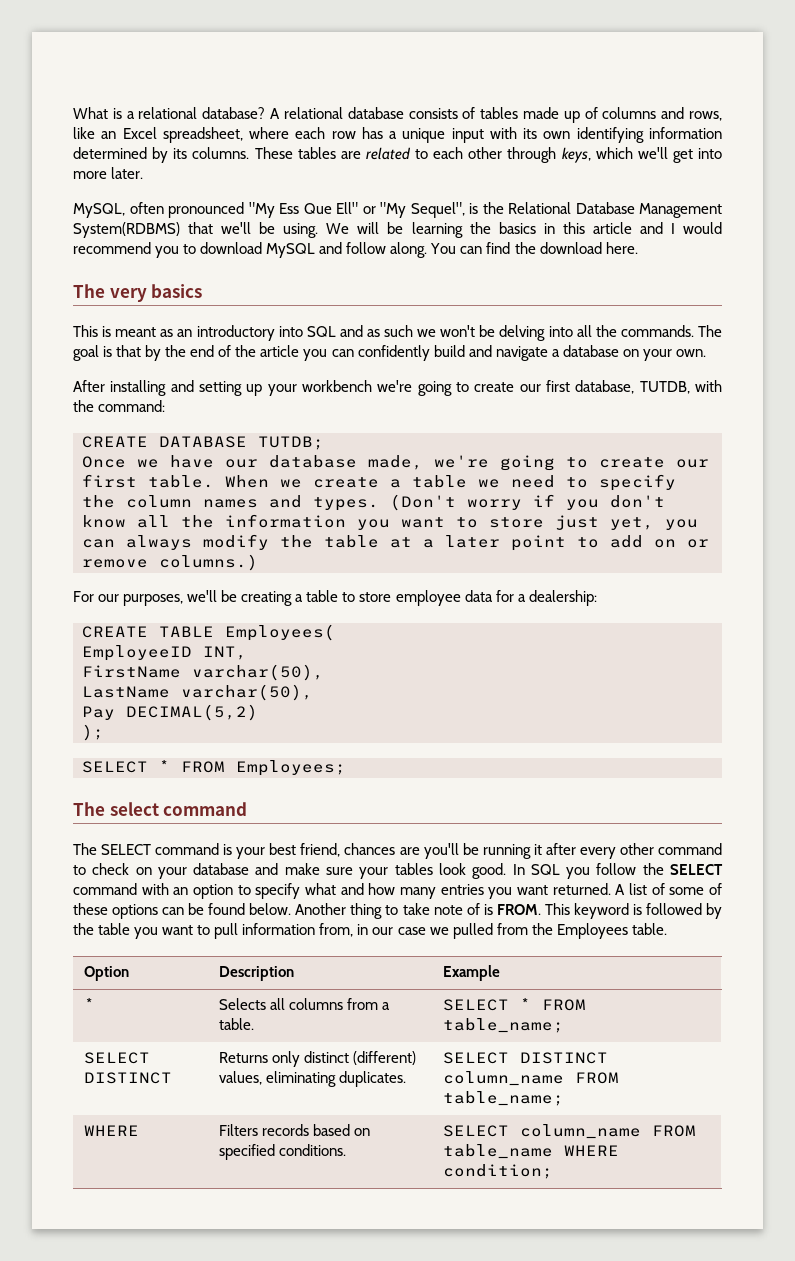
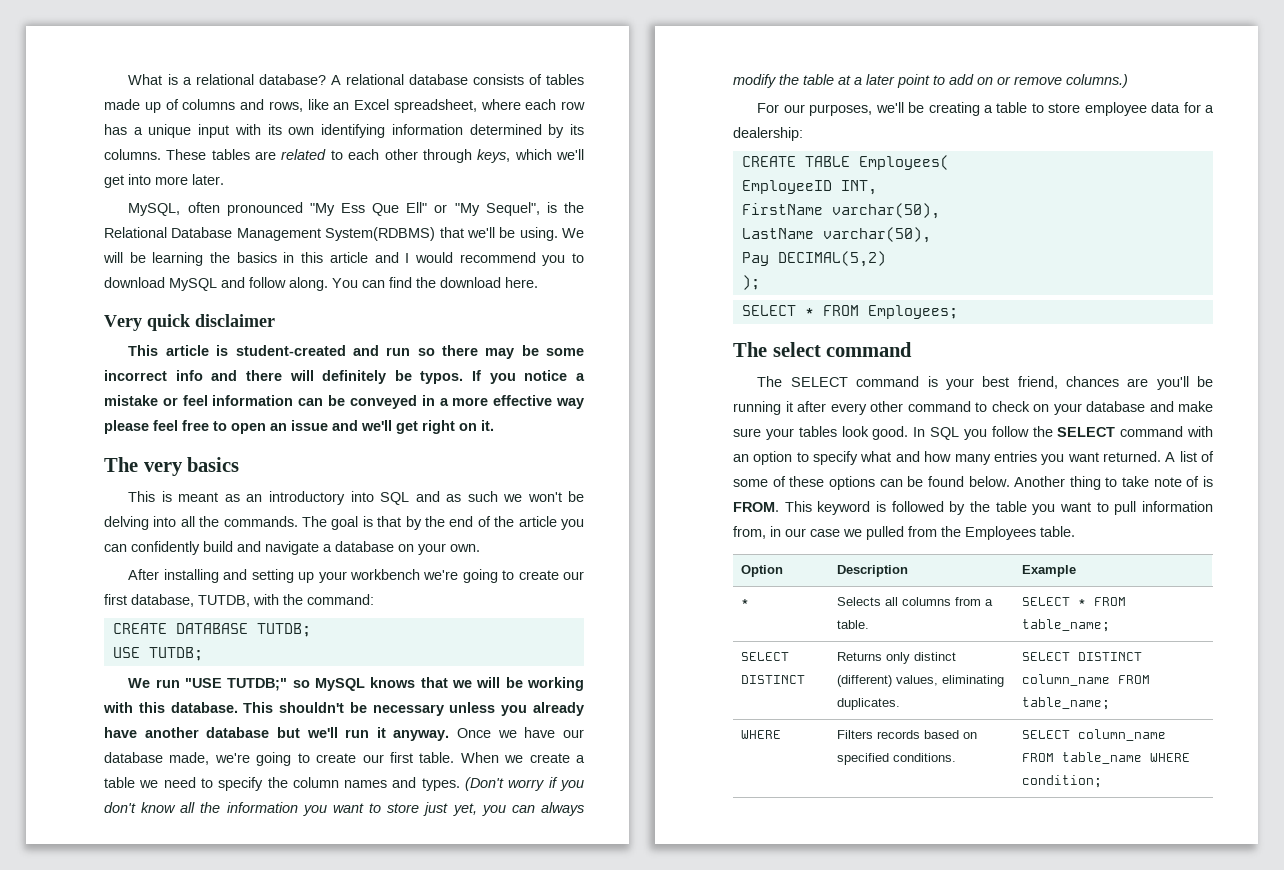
+ Very quick disclaimer
+ This article is student-created and run so there may be some incorrect info and there will definitely be typos. If you notice a mistake or feel information can be conveyed in a more effective way please feel free to open an issue and we'll get right on it.
+ USE TUTDB;
+ We run "USE TUTDB;" so MySQL knows that we will be working with this database. This shouldn't be necessary unless you already have another database but we'll run it anyway.

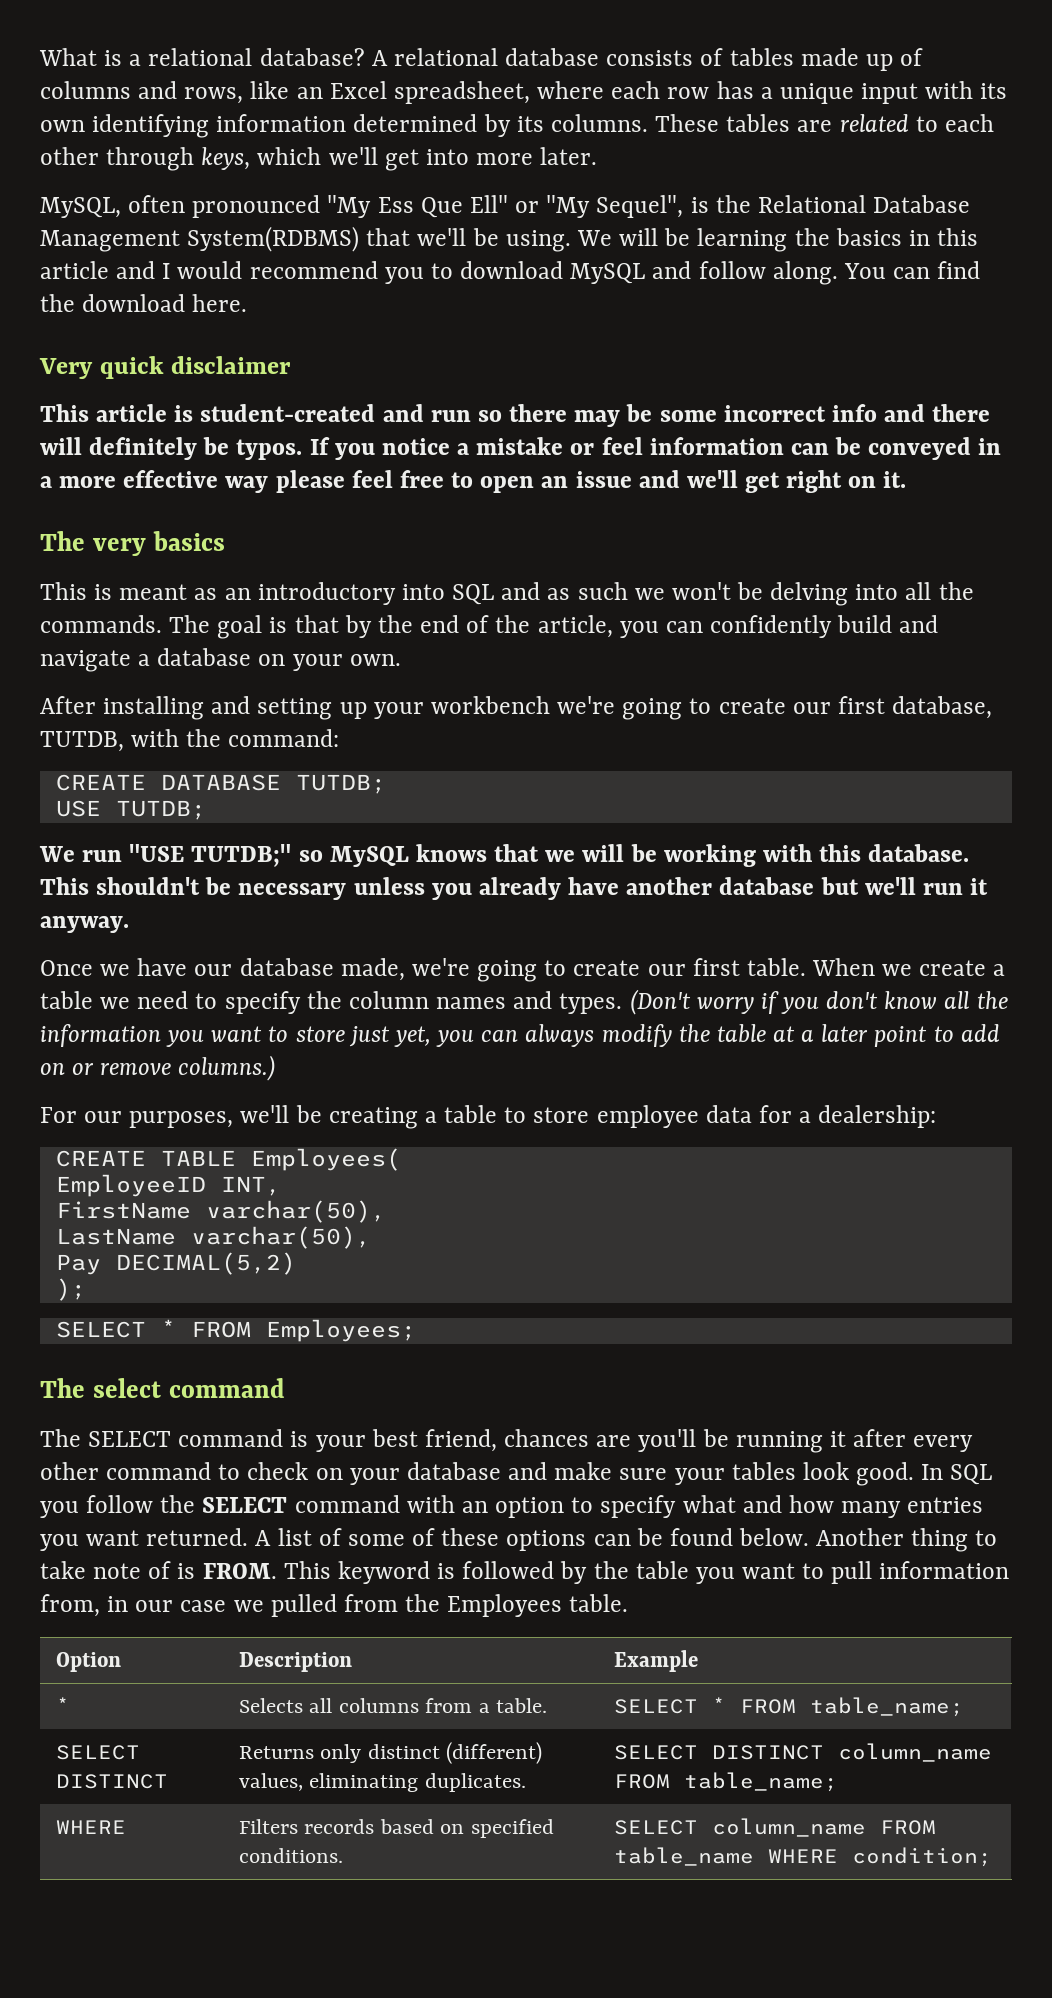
- The goal is that by the end of the article you can confidently build and navigate a database on your own.
+ The goal is that by the end of the article, you can confidently build and navigate a database on your own.
- This shouldn't be necessary unless you already have another database but we'll run it anyway. Once we have our database made, we're going to create our first table.
+ This shouldn't be necessary unless you already have another database but we'll run it anyway.
+ Once we have our database made, we're going to create our first table.

